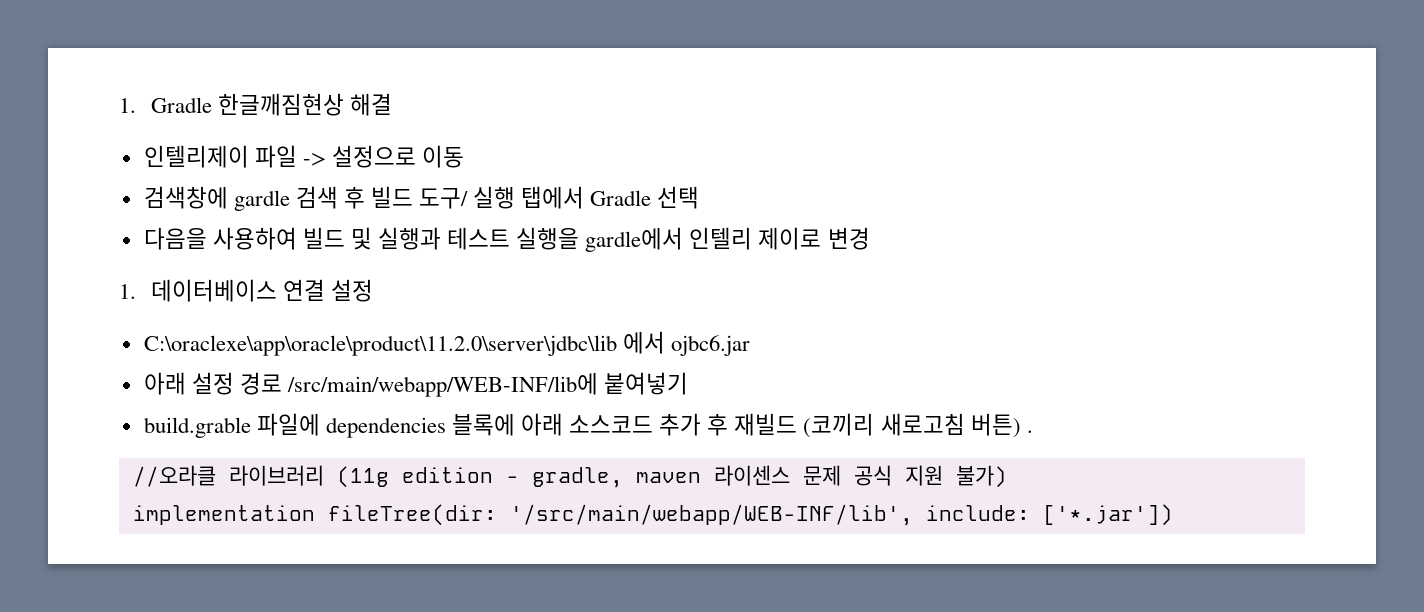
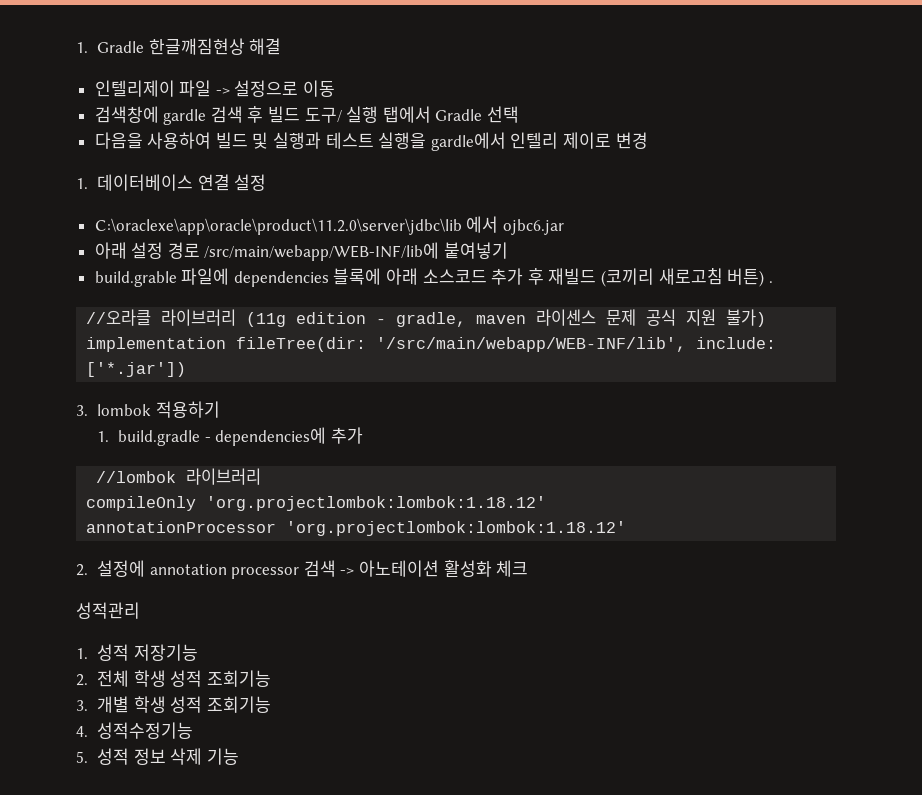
+ 3. lombok 적용하기
+ 1. build.gradle - dependencies에 추가
+ //lombok 라이브러리
+ compileOnly 'org.projectlombok:lombok:1.18.12'
+ annotationProcessor 'org.projectlombok:lombok:1.18.12'
+ 2. 설정에 annotation processor 검색 -> 아노테이션 활성화 체크
+ 성적관리
+ 1. 성적 저장기능
+ 2. 전체 학생 성적 조회기능
+ 3. 개별 학생 성적 조회기능
+ 4. 성적수정기능
+ 5. 성적 정보 삭제 기능

